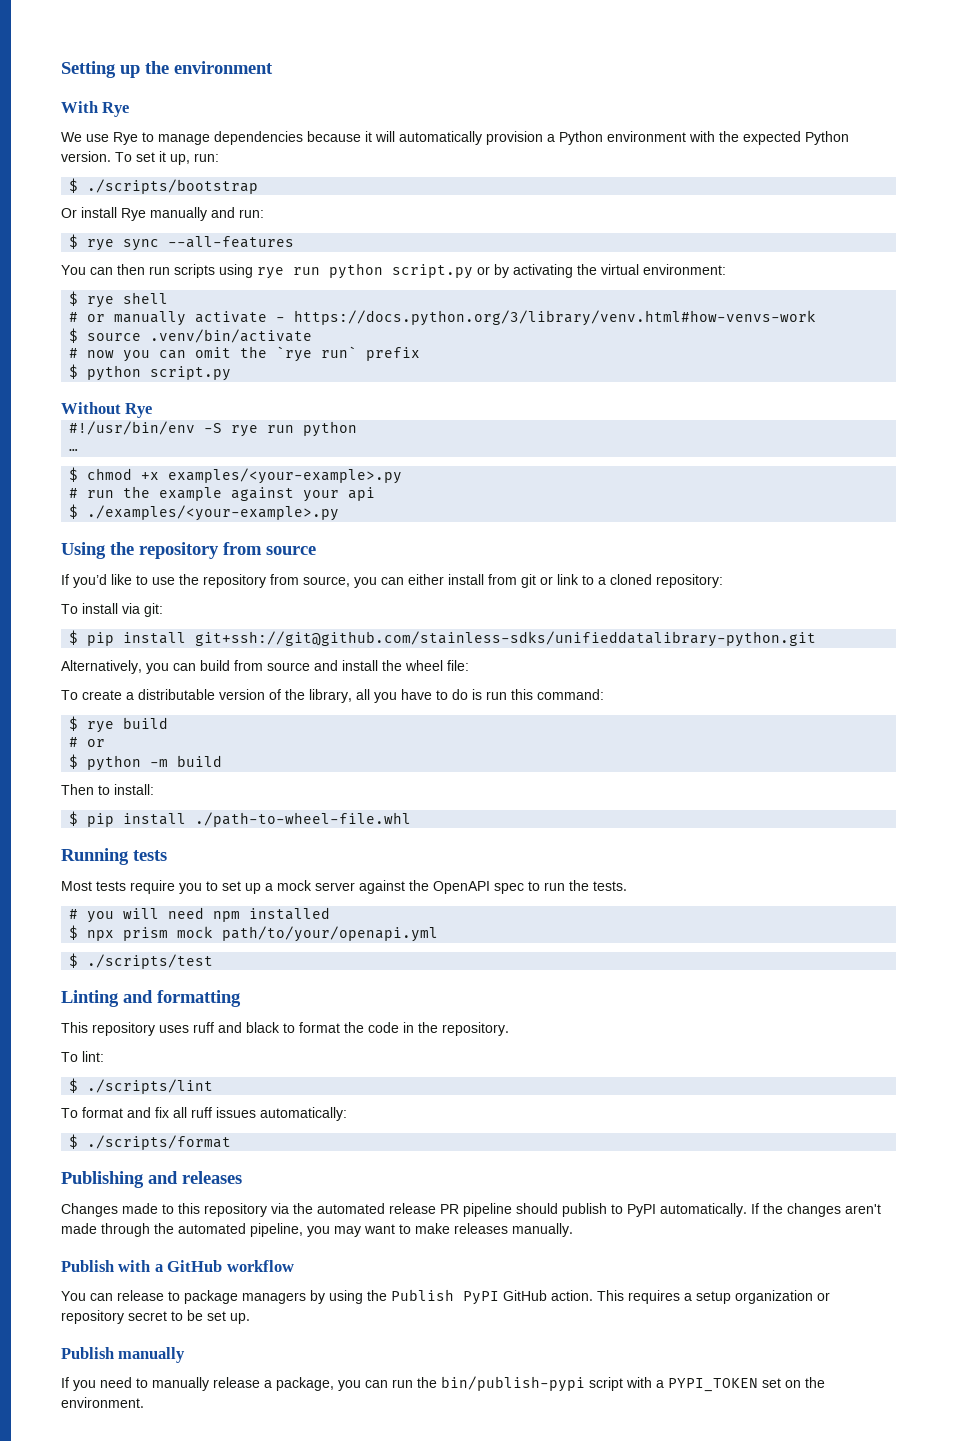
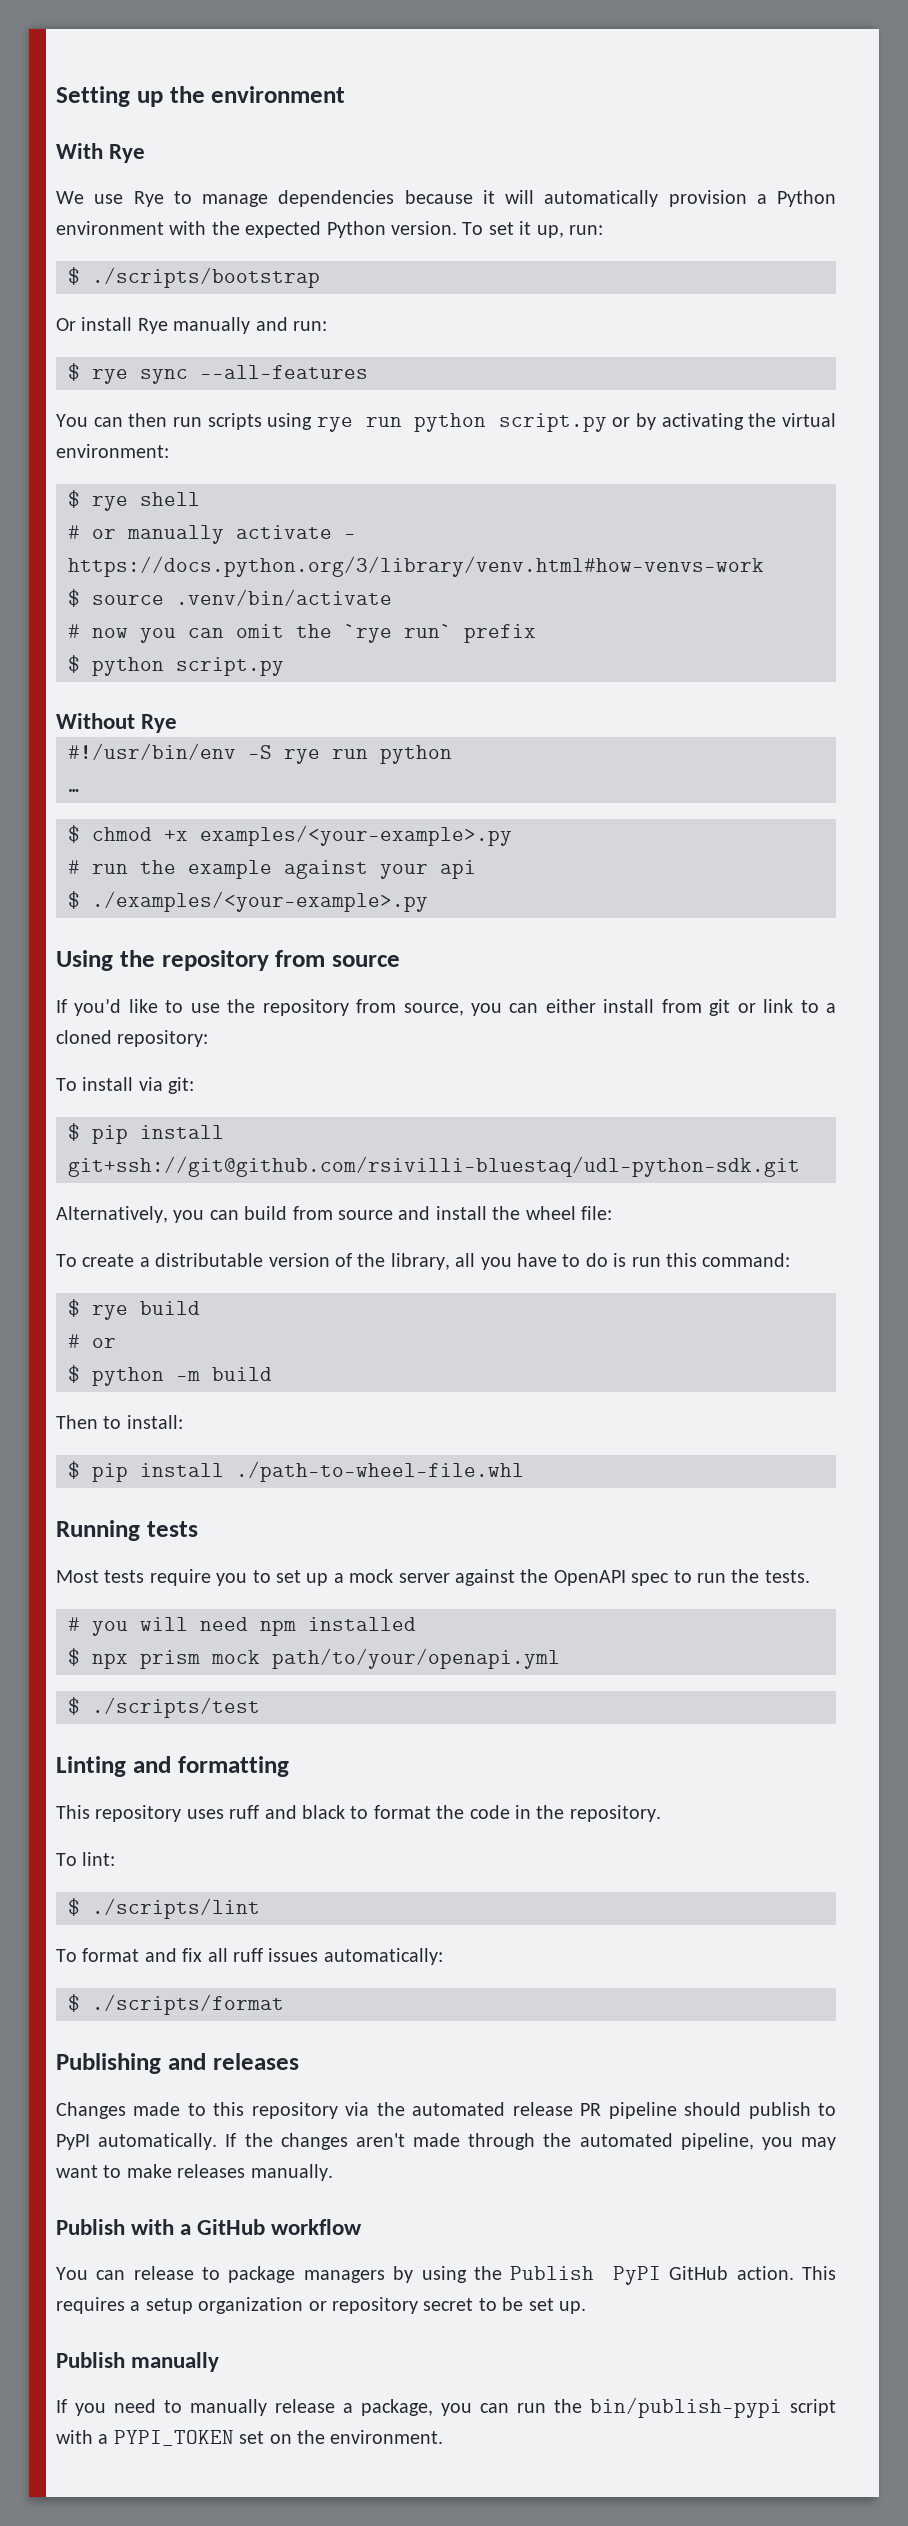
- $ pip install git+ssh://git@github.com/stainless-sdks/unifieddatalibrary-python.git
+ $ pip install git+ssh://git@github.com/rsivilli-bluestaq/udl-python-sdk.git

